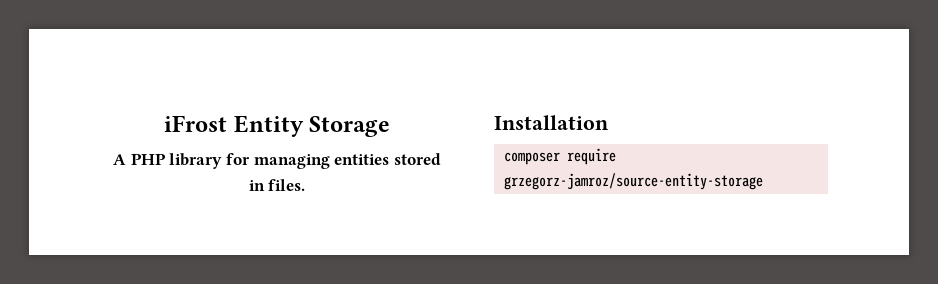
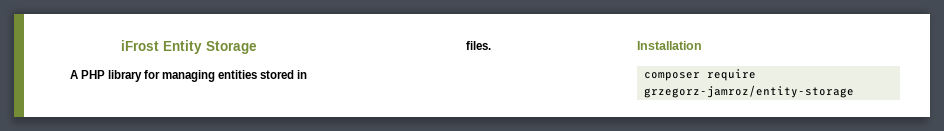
- composer require grzegorz-jamroz/source-entity-storage
+ composer require grzegorz-jamroz/entity-storage

